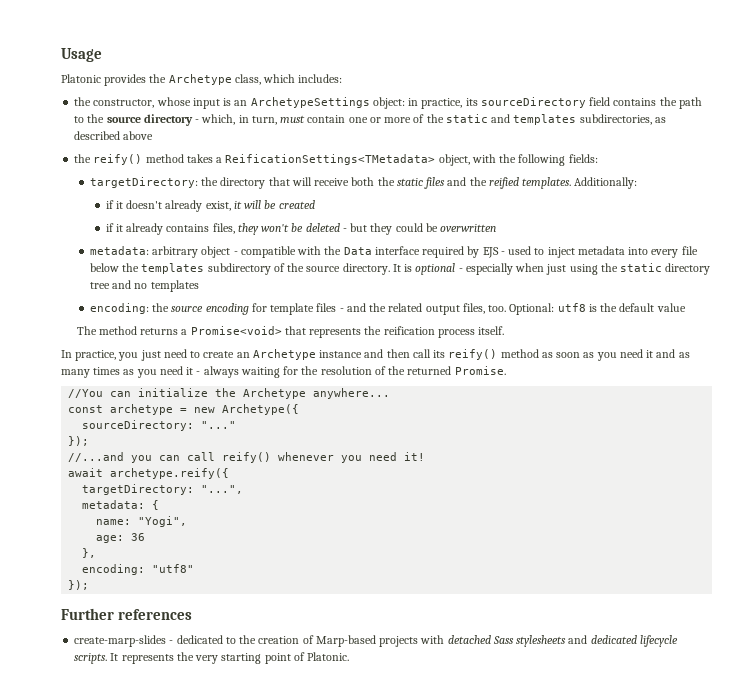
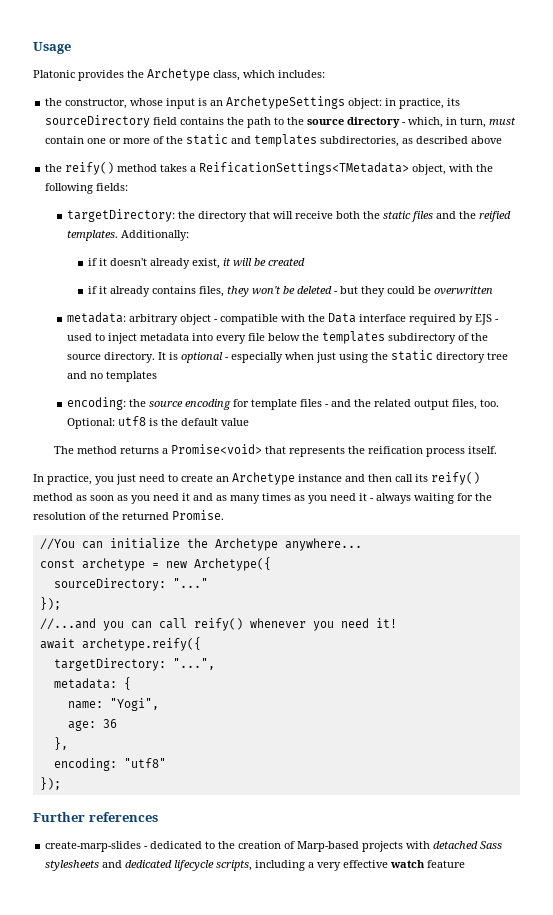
- create-marp-slides - dedicated to the creation of Marp-based projects with detached Sass stylesheets and dedicated lifecycle scripts. It represents the very starting point of Platonic.
+ create-marp-slides - dedicated to the creation of Marp-based projects with detached Sass stylesheets and dedicated lifecycle scripts, including a very effective watch feature

